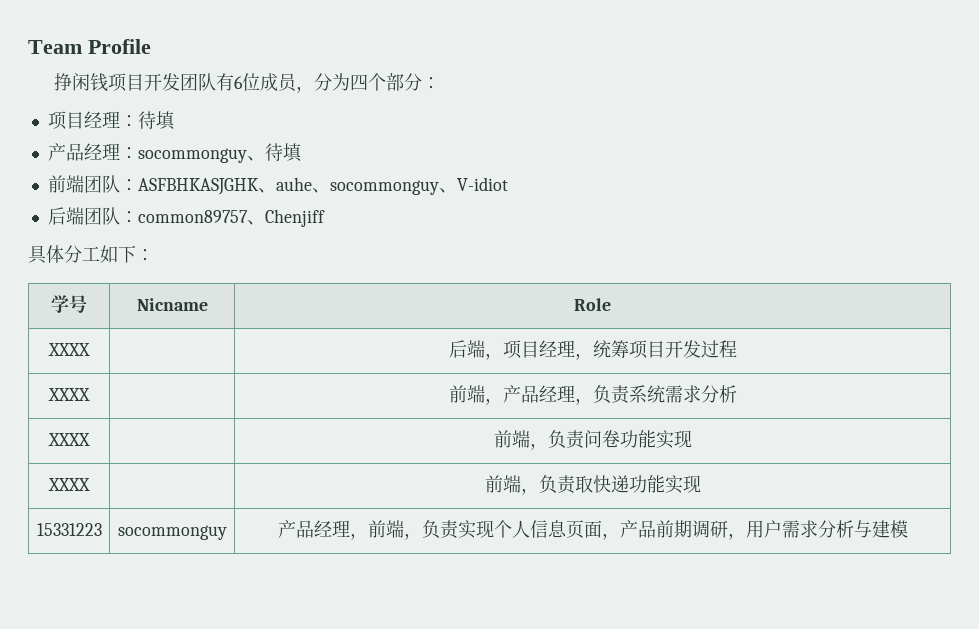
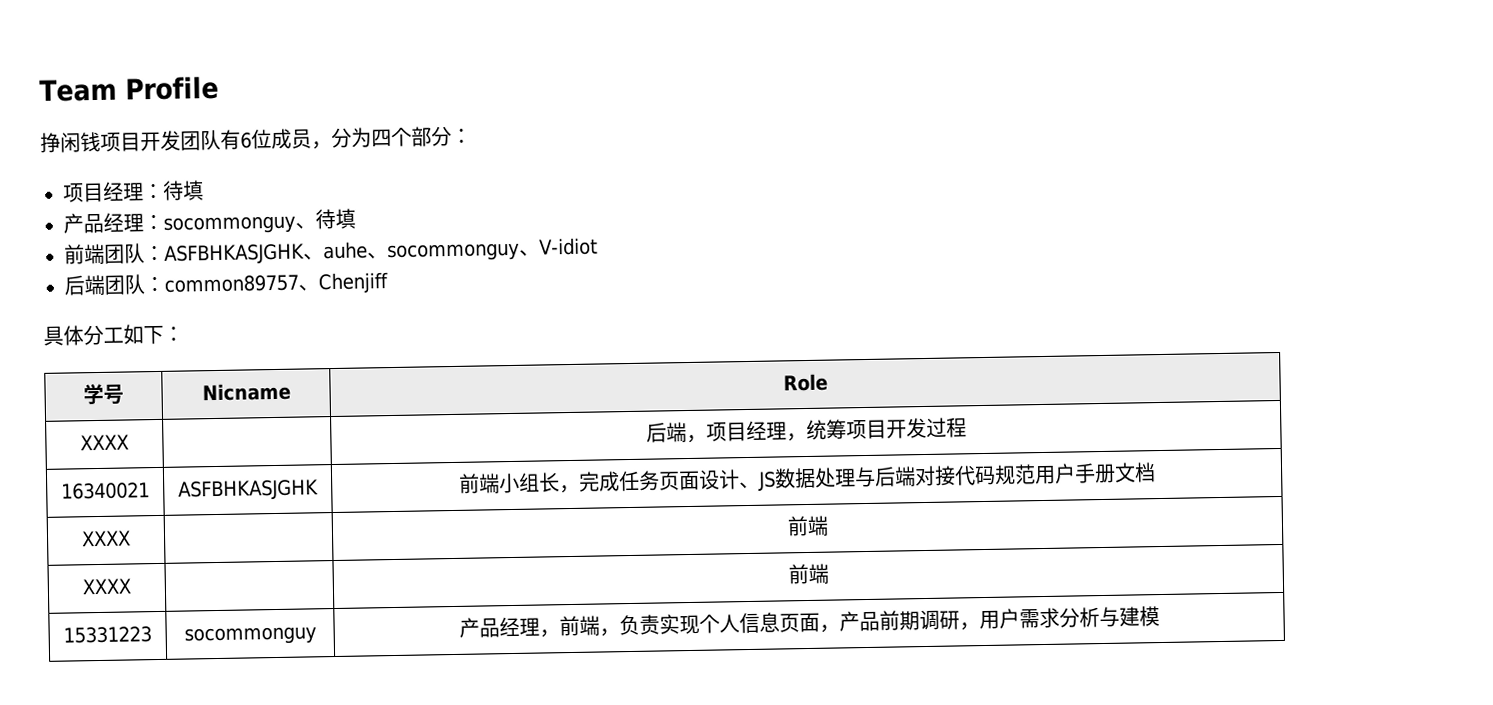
- XXXX | | 前端，产品经理，负责系统需求分析
- XXXX | | 前端，负责问卷功能实现
- XXXX | | 前端，负责取快递功能实现
+ 16340021 | ASFBHKASJGHK | 前端小组长，完成任务页面设计、JS数据处理与后端对接代码规范用户手册文档
+ XXXX | | 前端
+ XXXX | | 前端

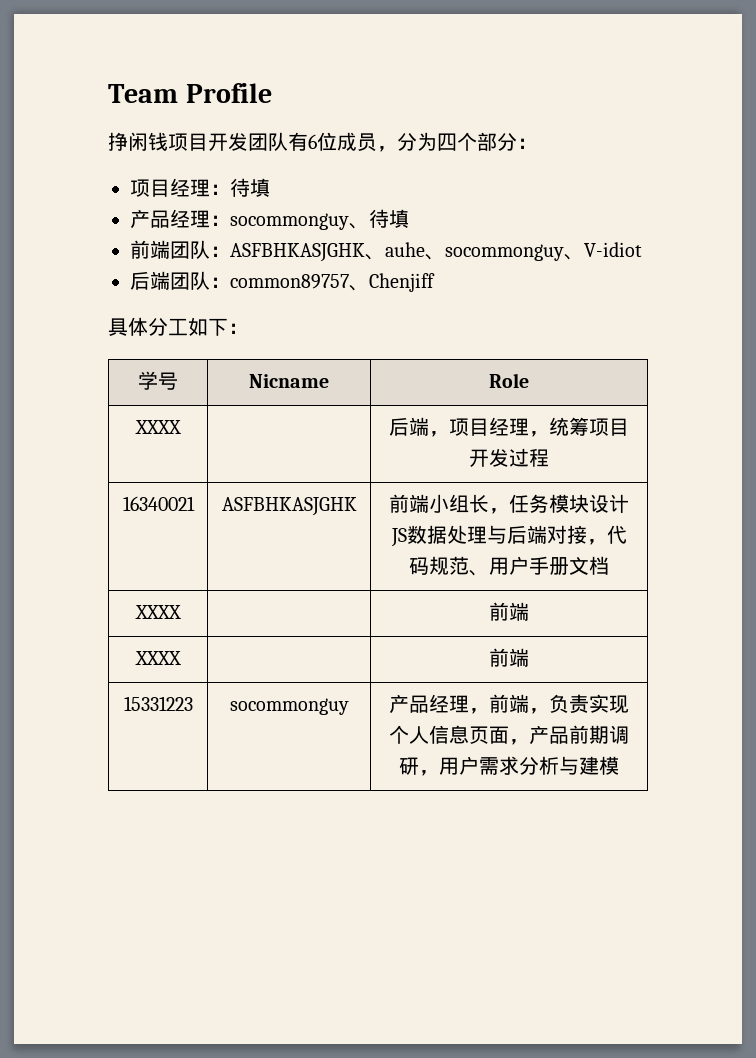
- 16340021 | ASFBHKASJGHK | 前端小组长，完成任务页面设计、JS数据处理与后端对接代码规范用户手册文档
+ 16340021 | ASFBHKASJGHK | 前端小组长，任务模块设计JS数据处理与后端对接，代码规范、用户手册文档

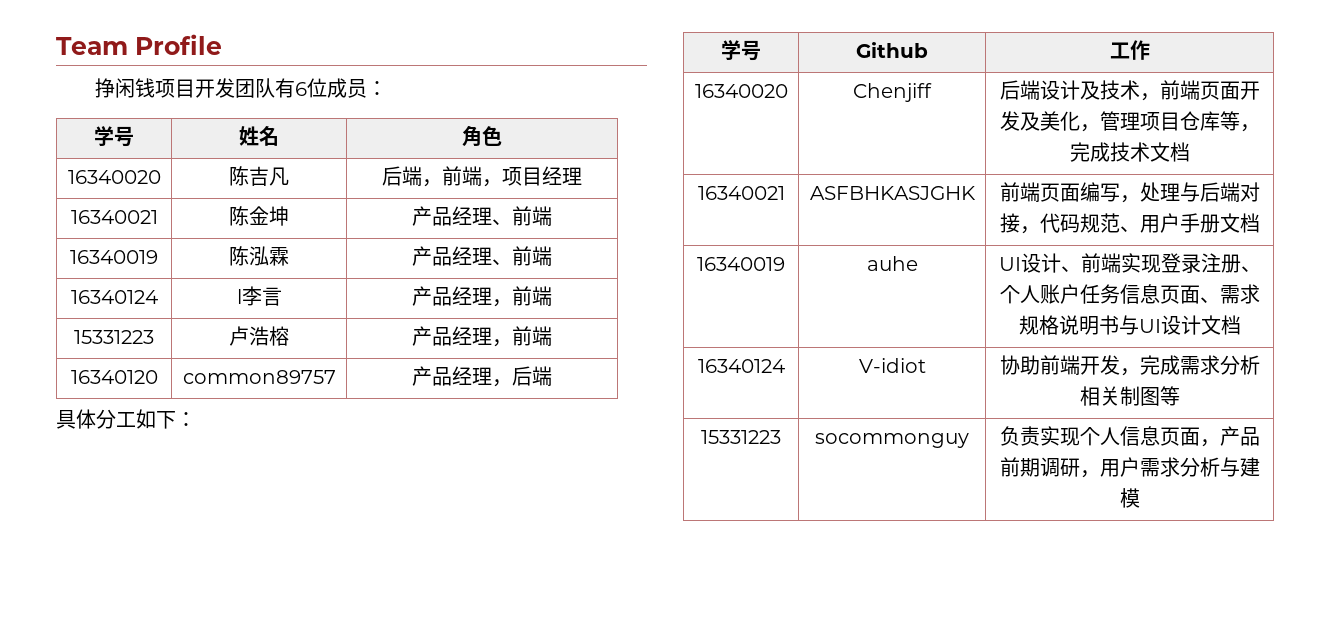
- 挣闲钱项目开发团队有6位成员，分为四个部分：
- 项目经理：待填
- 产品经理：socommonguy、待填
- 前端团队：ASFBHKASJGHK、auhe、socommonguy、V-idiot
- 后端团队：common89757、Chenjiff
+ 挣闲钱项目开发团队有6位成员：
+ 学号 | 姓名 | 角色
+ 16340020 | 陈吉凡 | 后端，前端，项目经理
+ 16340021 | 陈金坤 | 产品经理、前端
+ 16340019 | 陈泓霖 | 产品经理、前端
+ 16340124 | l李言 | 产品经理，前端
+ 15331223 | 卢浩榕 | 产品经理，前端
+ 16340120 | common89757 | 产品经理，后端
- 学号 | Nicname | Role
- XXXX | | 后端，项目经理，统筹项目开发过程
- 16340021 | ASFBHKASJGHK | 前端小组长，任务模块设计JS数据处理与后端对接，代码规范、用户手册文档
- XXXX | | 前端
- XXXX | | 前端
- 15331223 | socommonguy | 产品经理，前端，负责实现个人信息页面，产品前期调研，用户需求分析与建模
+ 学号 | Github | 工作
+ 16340020 | Chenjiff | 后端设计及技术，前端页面开发及美化，管理项目仓库等，完成技术文档
+ 16340021 | ASFBHKASJGHK | 前端页面编写，处理与后端对接，代码规范、用户手册文档
+ 16340019 | auhe | UI设计、前端实现登录注册、个人账户任务信息页面、需求规格说明书与UI设计文档
+ 16340124 | V-idiot | 协助前端开发，完成需求分析相关制图等
+ 15331223 | socommonguy | 负责实现个人信息页面，产品前期调研，用户需求分析与建模

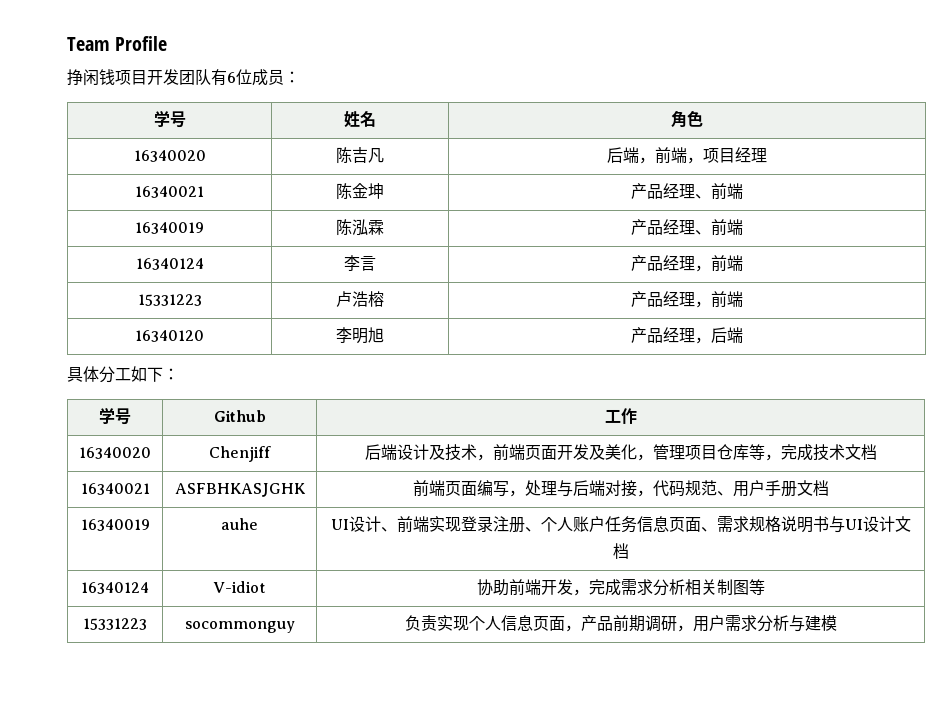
- 16340124 | l李言 | 产品经理，前端
+ 16340124 | 李言 | 产品经理，前端
- 16340120 | common89757 | 产品经理，后端
+ 16340120 | 李明旭 | 产品经理，后端

